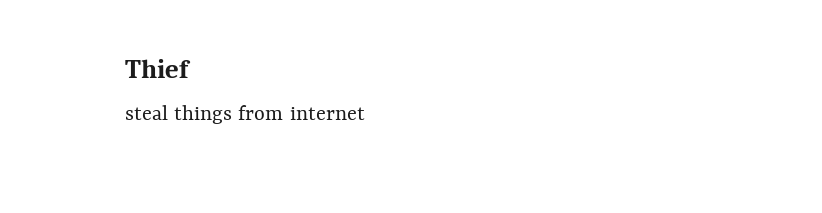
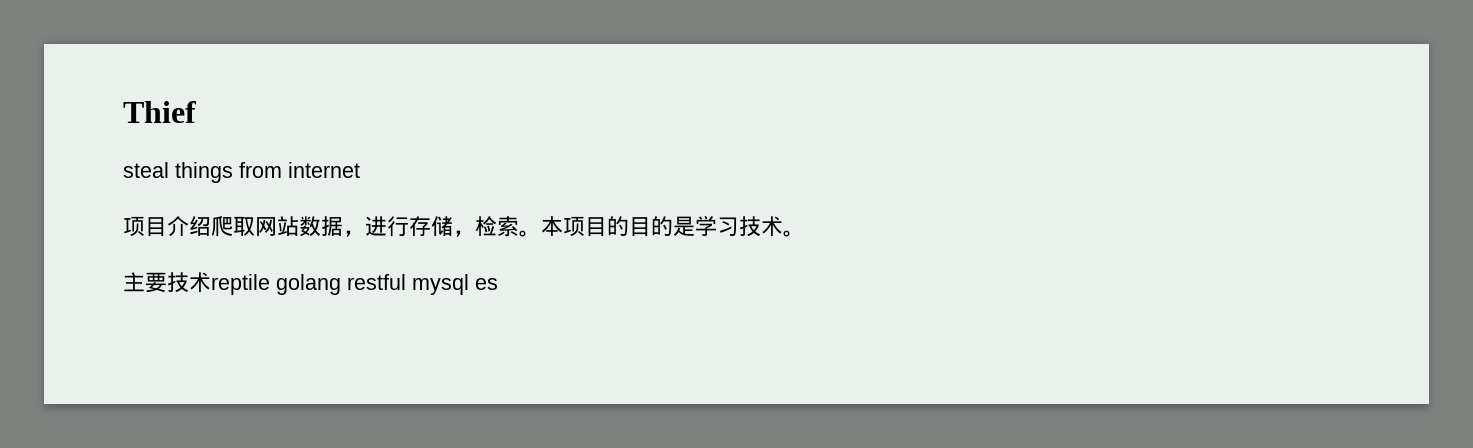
+ 项目介绍爬取网站数据，进行存储，检索。本项目的目的是学习技术。
+ 主要技术reptile golang restful mysql es

